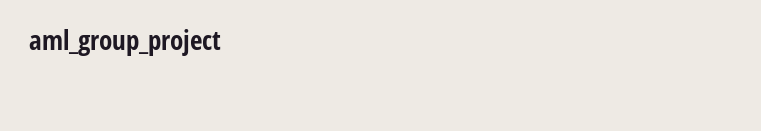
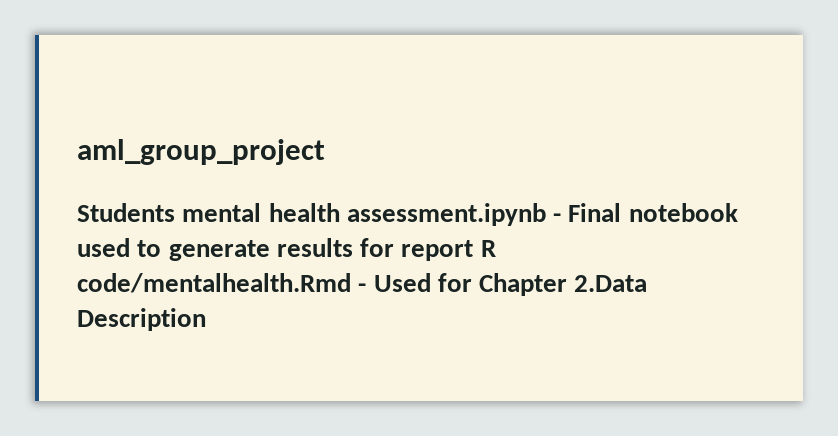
+ Students mental health assessment.ipynb - Final notebook used to generate results for report R code/mentalhealth.Rmd - Used for Chapter 2.Data Description

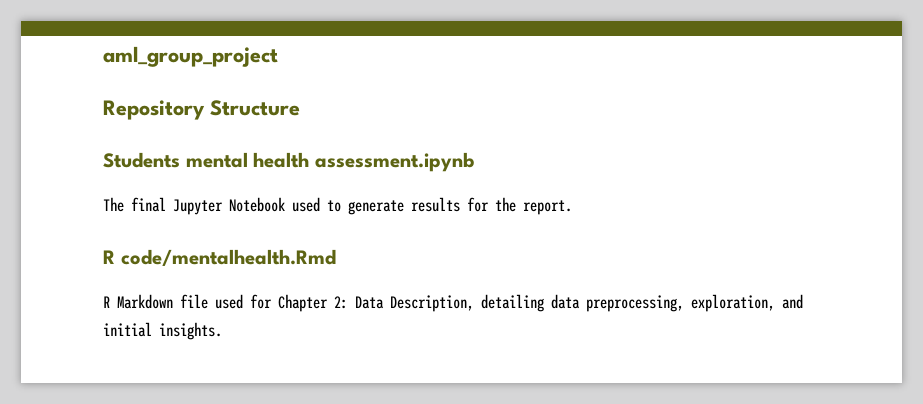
+ Repository Structure
- Students mental health assessment.ipynb - Final notebook used to generate results for report R code/mentalhealth.Rmd - Used for Chapter 2.Data Description
+ Students mental health assessment.ipynb
+ The final Jupyter Notebook used to generate results for the report.
+ R code/mentalhealth.Rmd
+ R Markdown file used for Chapter 2: Data Description, detailing data preprocessing, exploration, and initial insights.

